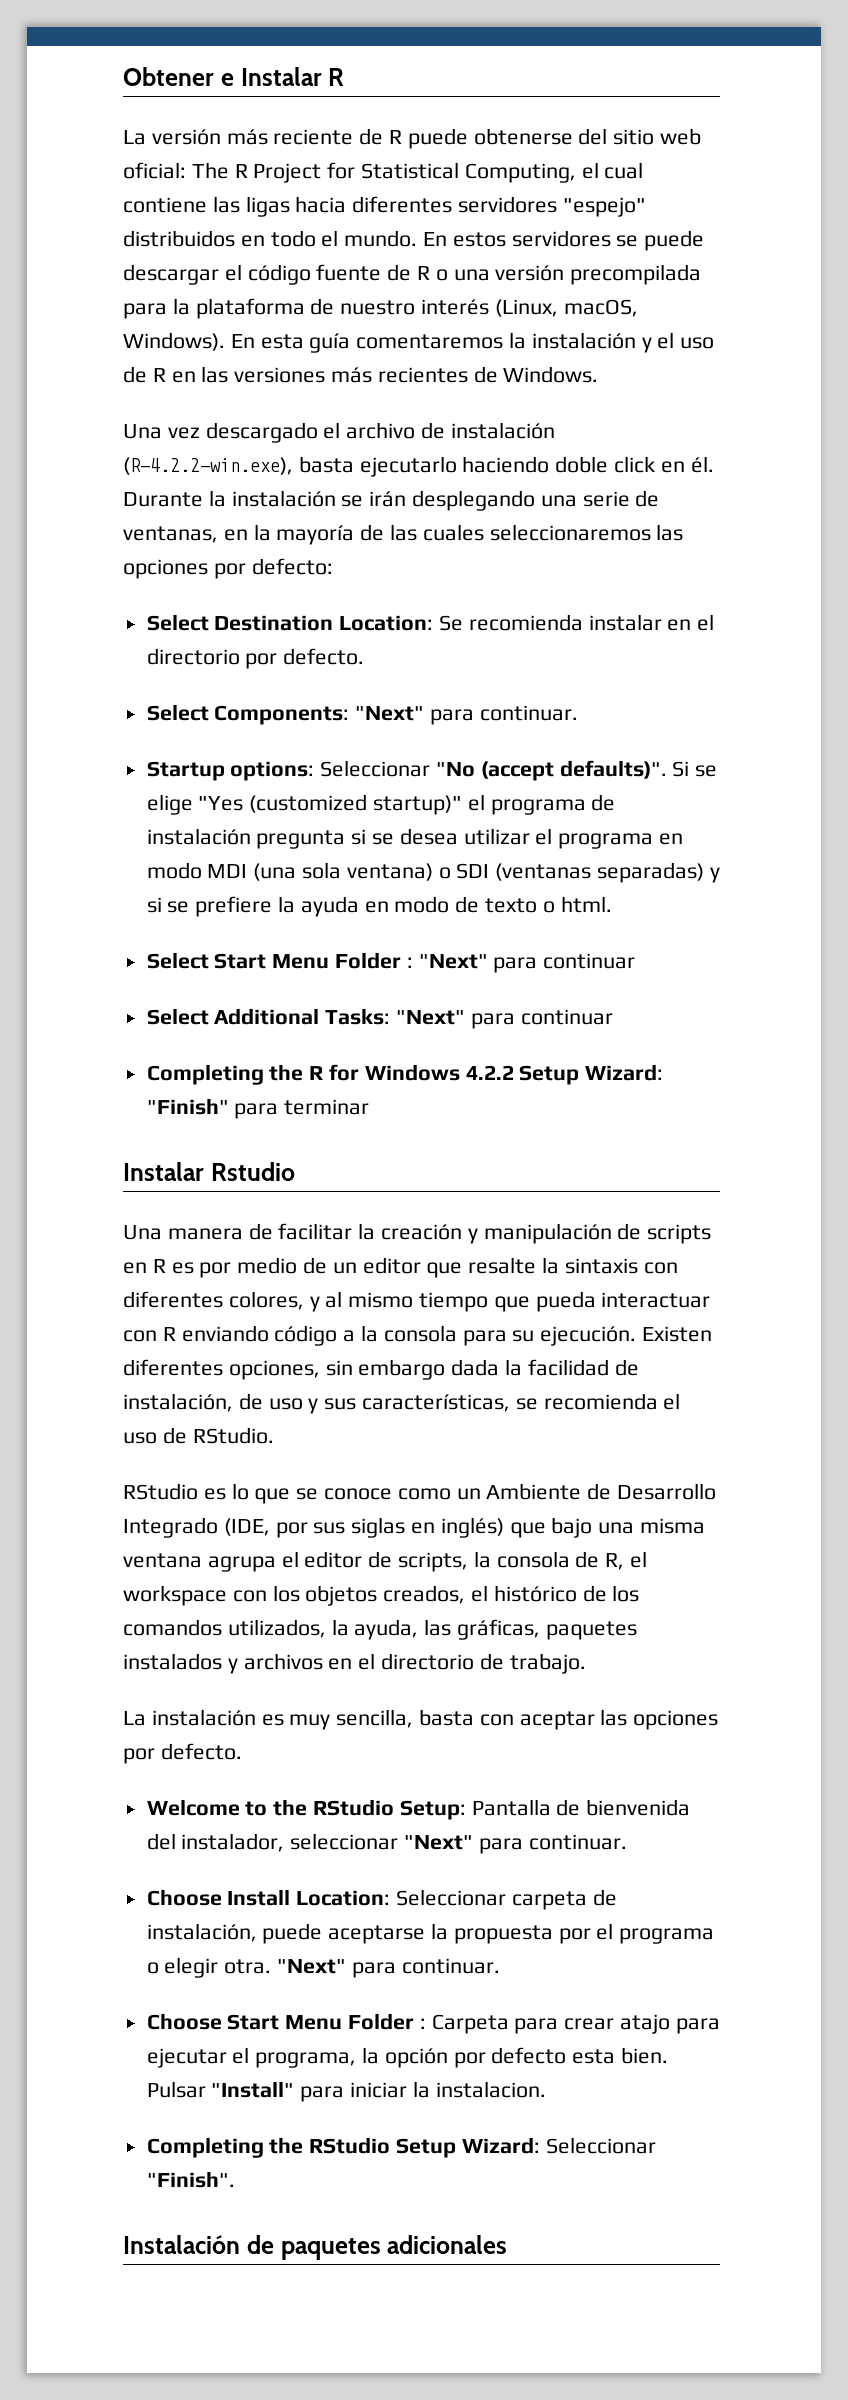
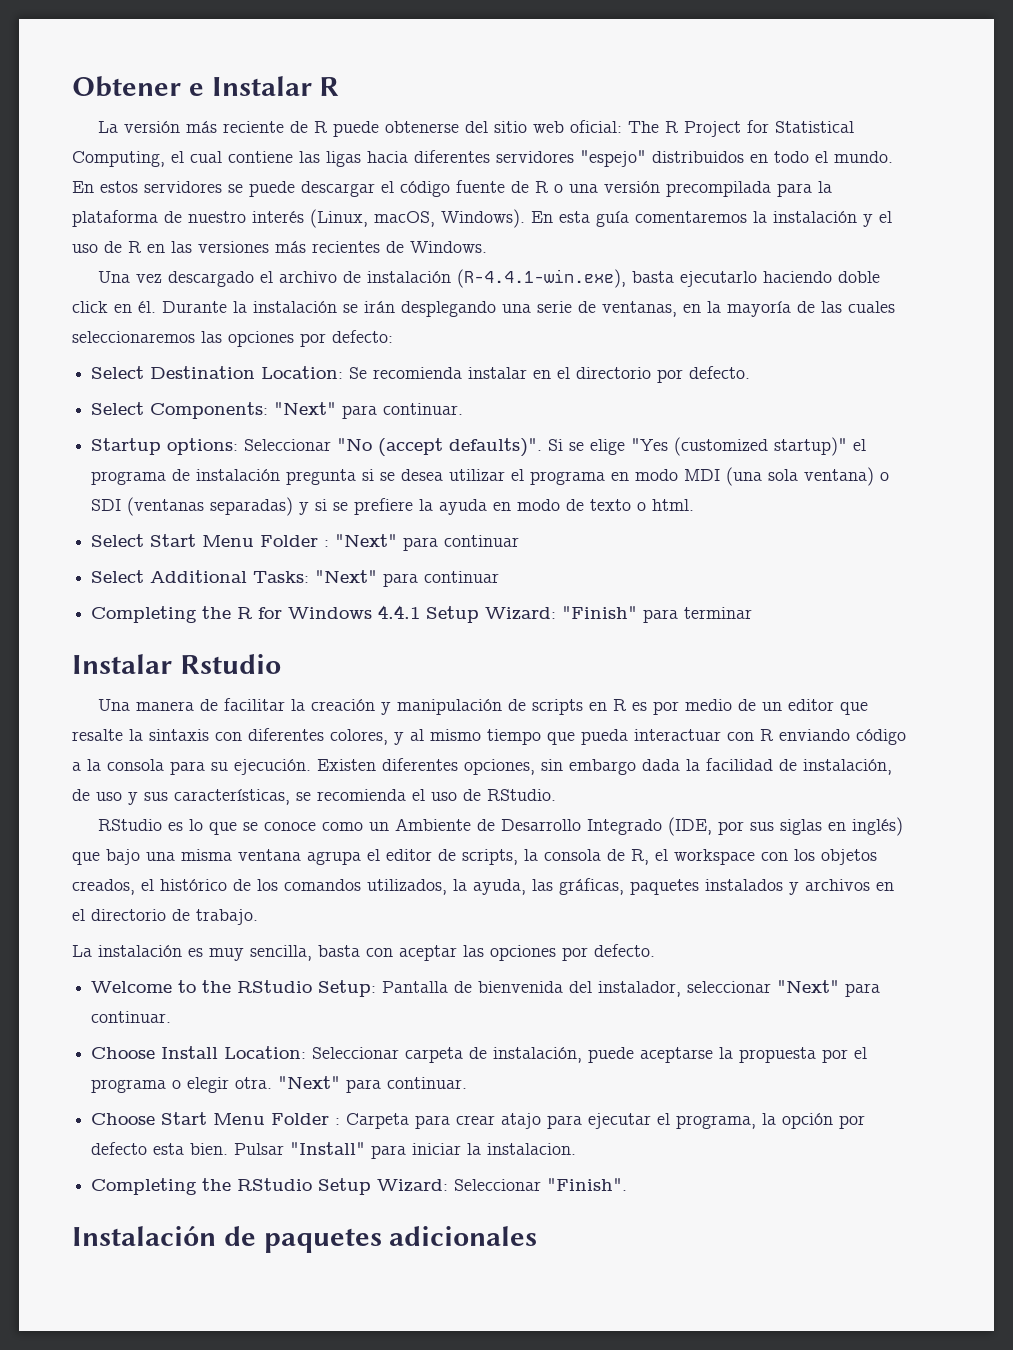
- Una vez descargado el archivo de instalación (R-4.2.2-win.exe), basta ejecutarlo haciendo doble click en él.
+ Una vez descargado el archivo de instalación (R-4.4.1-win.exe), basta ejecutarlo haciendo doble click en él.
- Completing the R for Windows 4.2.2 Setup Wizard: "Finish" para terminar
+ Completing the R for Windows 4.4.1 Setup Wizard: "Finish" para terminar

